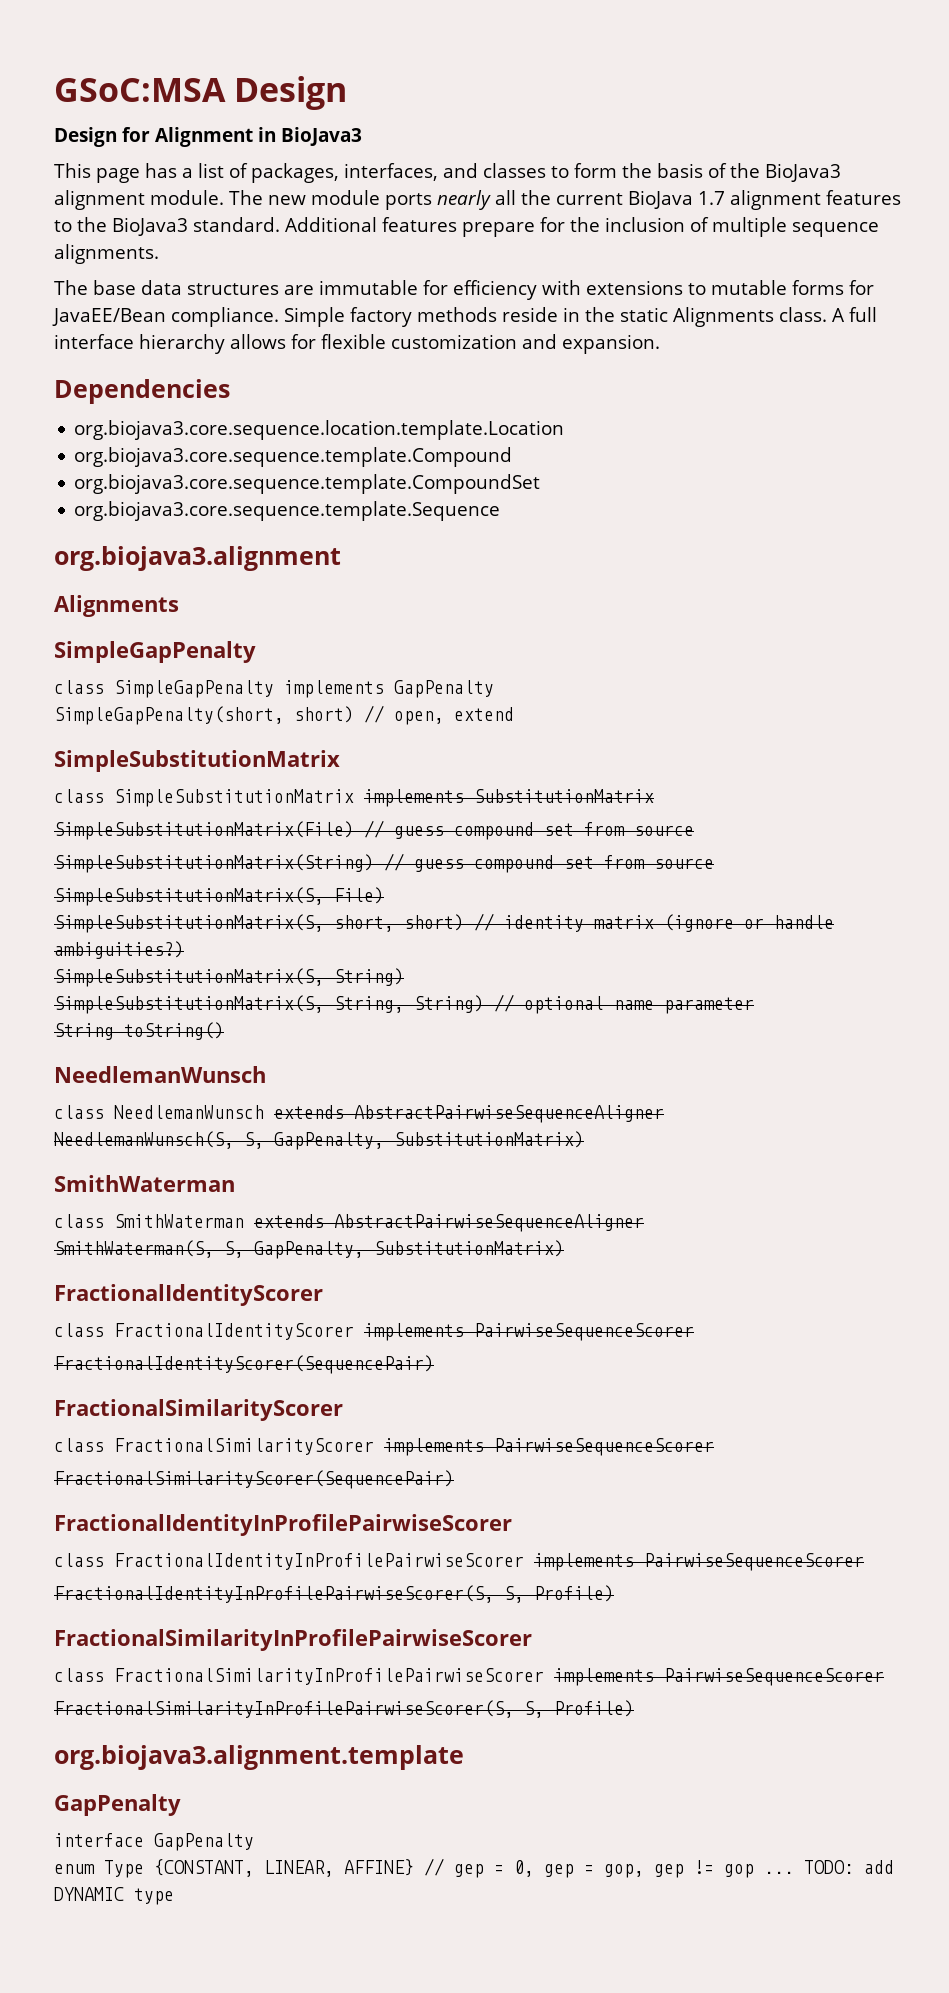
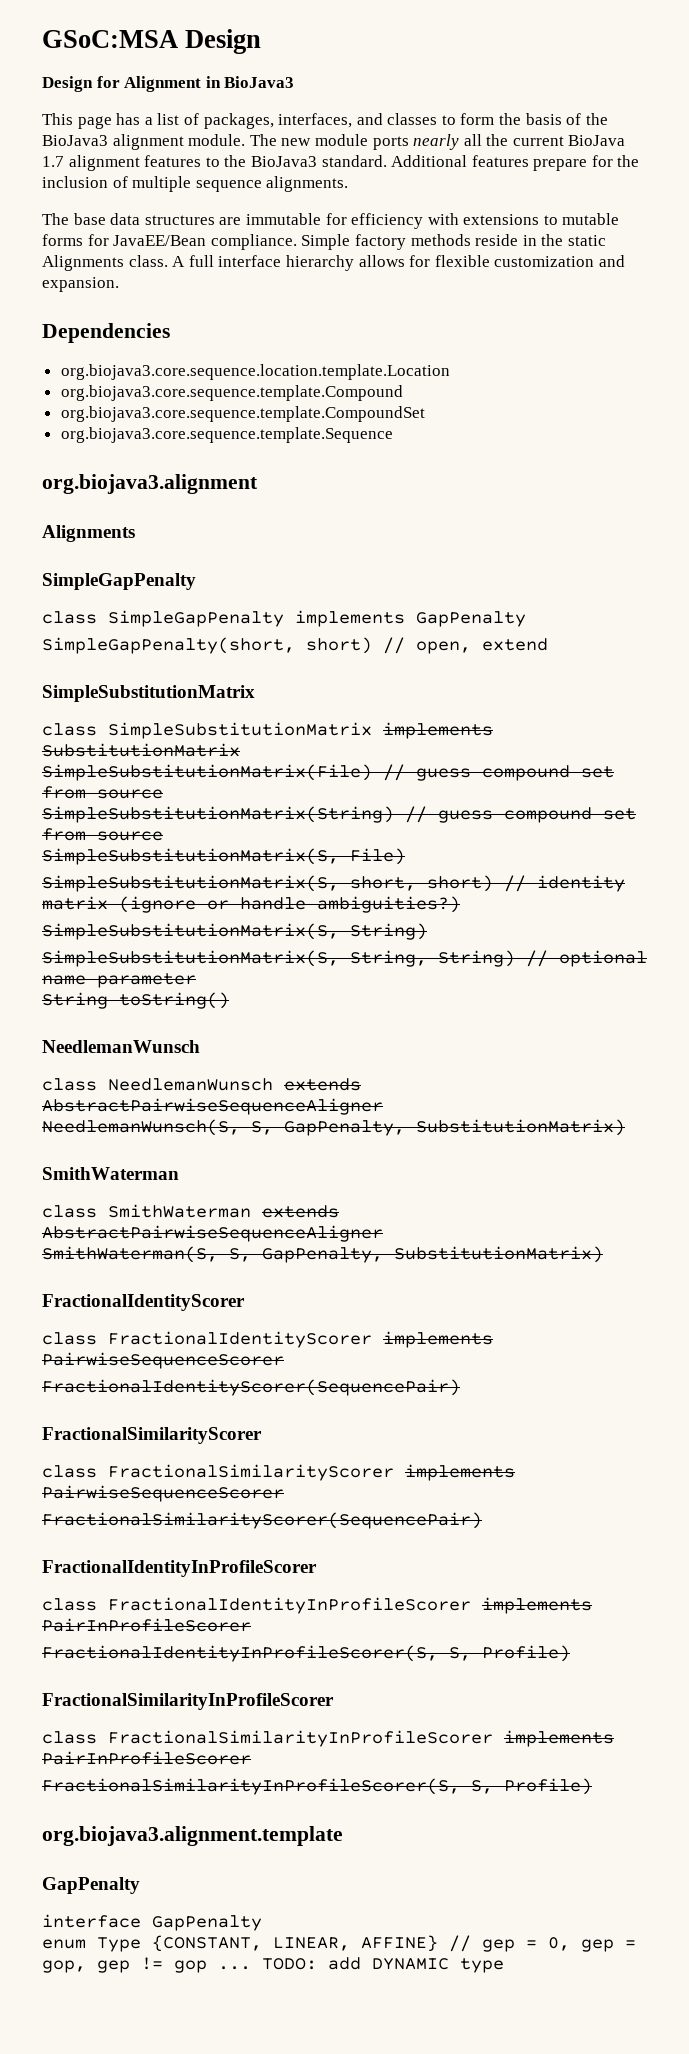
  FractionalSimilarityScorer(SequencePair)
- FractionalIdentityInProfilePairwiseScorer
- class FractionalIdentityInProfilePairwiseScorer implements PairwiseSequenceScorer
- FractionalIdentityInProfilePairwiseScorer(S, S, Profile)
- FractionalSimilarityInProfilePairwiseScorer
- class FractionalSimilarityInProfilePairwiseScorer implements PairwiseSequenceScorer
- FractionalSimilarityInProfilePairwiseScorer(S, S, Profile)
+ FractionalIdentityInProfileScorer
+ class FractionalIdentityInProfileScorer implements PairInProfileScorer
+ FractionalIdentityInProfileScorer(S, S, Profile)
+ FractionalSimilarityInProfileScorer
+ class FractionalSimilarityInProfileScorer implements PairInProfileScorer
+ FractionalSimilarityInProfileScorer(S, S, Profile)

